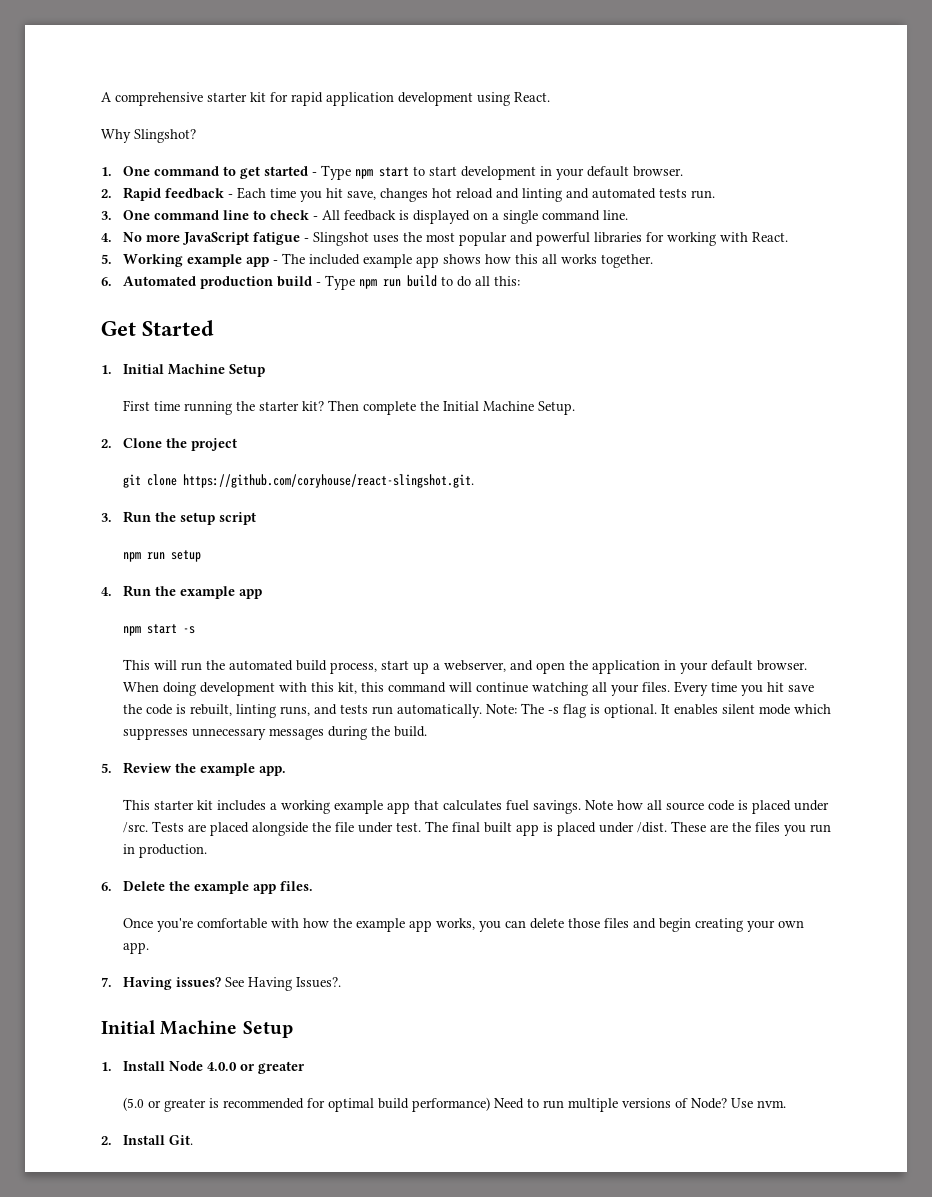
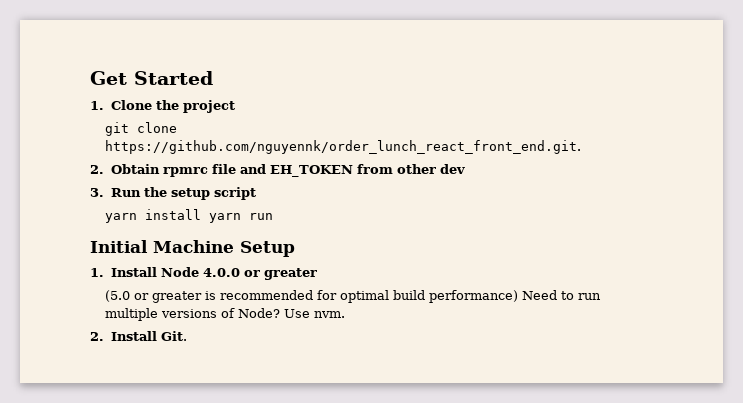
- A comprehensive starter kit for rapid application development using React.
- Why Slingshot?
- 1. One command to get started - Type npm start to start development in your default browser.
- 2. Rapid feedback - Each time you hit save, changes hot reload and linting and automated tests run.
- 3. One command line to check - All feedback is displayed on a single command line.
- 4. No more JavaScript fatigue - Slingshot uses the most popular and powerful libraries for working with React.
- 5. Working example app - The included example app shows how this all works together.
- 6. Automated production build - Type npm run build to do all this:
  Get Started
- 1. Initial Machine Setup
- First time running the starter kit? Then complete the Initial Machine Setup.
- 2. Clone the project
+ 1. Clone the project
- git clone https://github.com/coryhouse/react-slingshot.git.
+ git clone https://github.com/nguyennk/order_lunch_react_front_end.git.
+ 2. Obtain rpmrc file and EH_TOKEN from other dev
- npm run setup
- 4. Run the example app
- npm start -s
- This will run the automated build process, start up a webserver, and open the application in your default browser. When doing development with this kit, this command will continue watching all your files. Every time you hit save the code is rebuilt, linting runs, and tests run automatically. Note: The -s flag is optional. It enables silent mode which suppresses unnecessary messages during the build.
- 5. Review the example app.
- This starter kit includes a working example app that calculates fuel savings. Note how all source code is placed under /src. Tests are placed alongside the file under test. The final built app is placed under /dist. These are the files you run in production.
- 6. Delete the example app files.
- Once you're comfortable with how the example app works, you can delete those files and begin creating your own app.
- 7. Having issues? See Having Issues?.
+ yarn install yarn run

